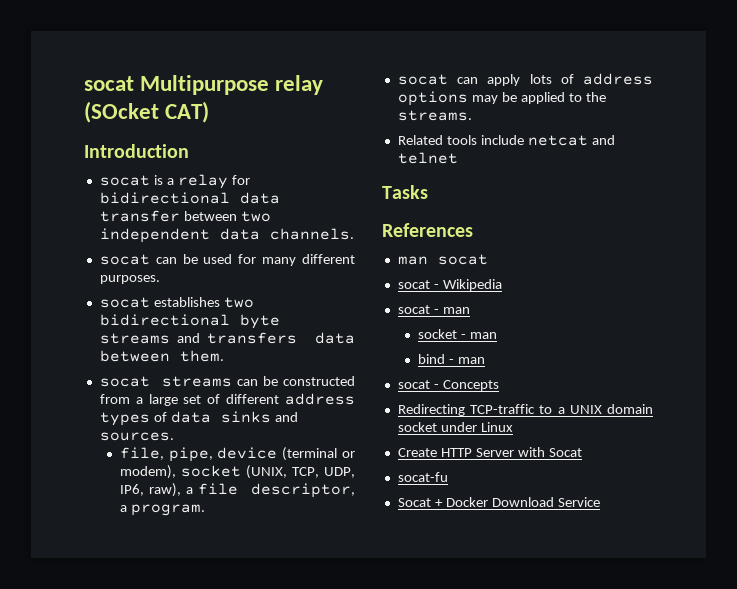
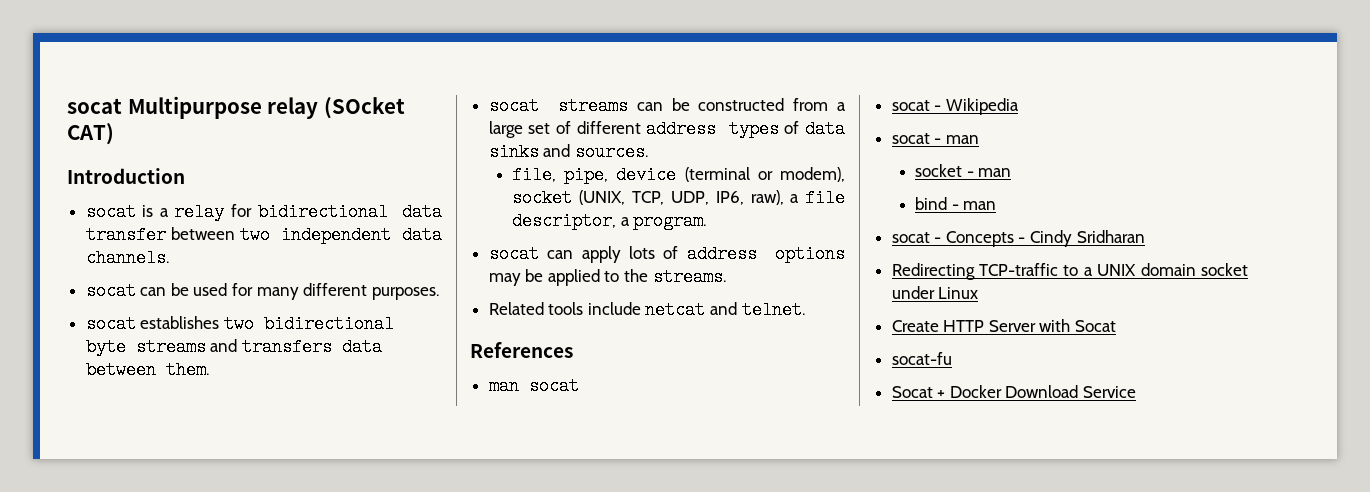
- Related tools include netcat and telnet
- Tasks
+ Related tools include netcat and telnet.
- socat - Concepts
+ socat - Concepts - Cindy Sridharan

